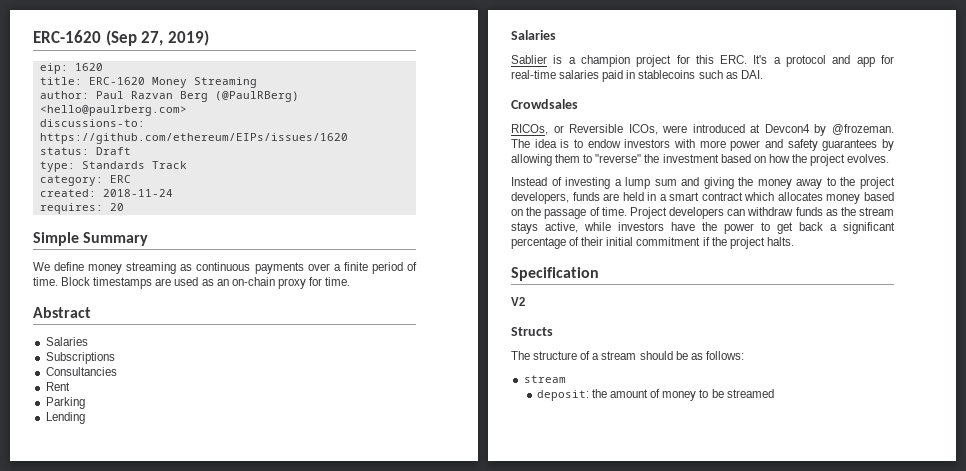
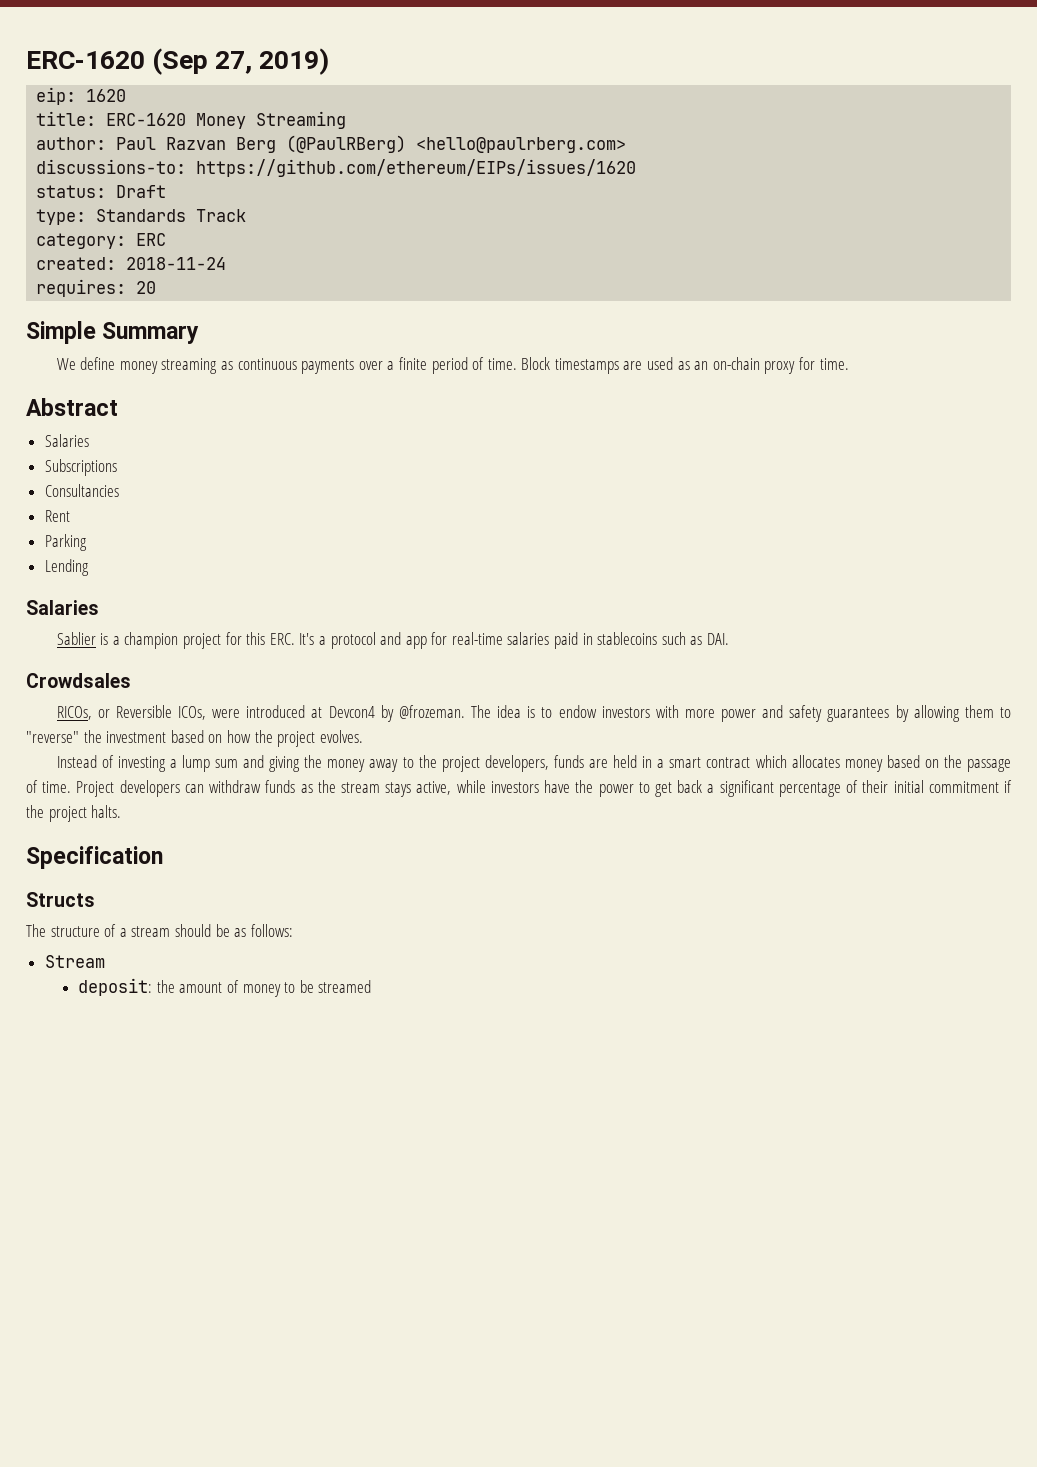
- V2
  The structure of a stream should be as follows:
- stream
+ Stream

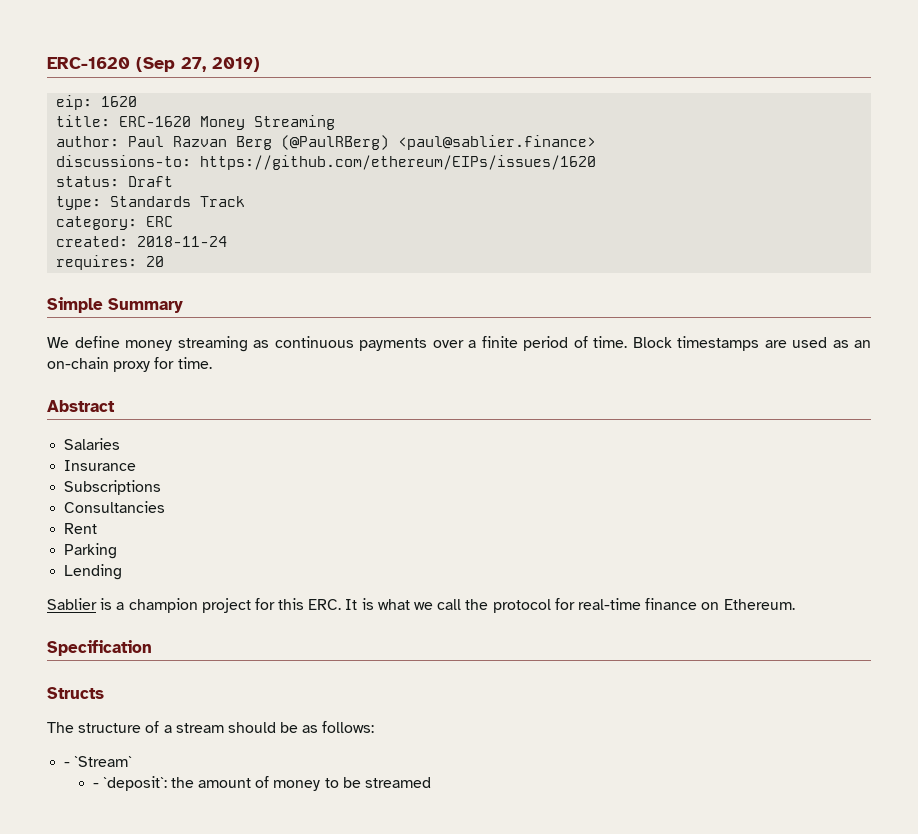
- author: Paul Razvan Berg (@PaulRBerg) <hello@paulrberg.com>
+ author: Paul Razvan Berg (@PaulRBerg) <paul@sablier.finance>
+ Insurance
  Lending
- Salaries
- Sablier is a champion project for this ERC. It's a protocol and app for real-time salaries paid in stablecoins such as DAI.
- Crowdsales
- RICOs, or Reversible ICOs, were introduced at Devcon4 by @frozeman. The idea is to endow investors with more power and safety guarantees by allowing them to "reverse" the investment based on how the project evolves.
- Instead of investing a lump sum and giving the money away to the project developers, funds are held in a smart contract which allocates money based on the passage of time. Project developers can withdraw funds as the stream stays active, while investors have the power to get back a significant percentage of their initial commitment if the project halts.
+ Sablier is a champion project for this ERC. It is what we call the protocol for real-time finance on Ethereum.
- Stream
- deposit: the amount of money to be streamed
+ - `Stream`
+ - `deposit`: the amount of money to be streamed

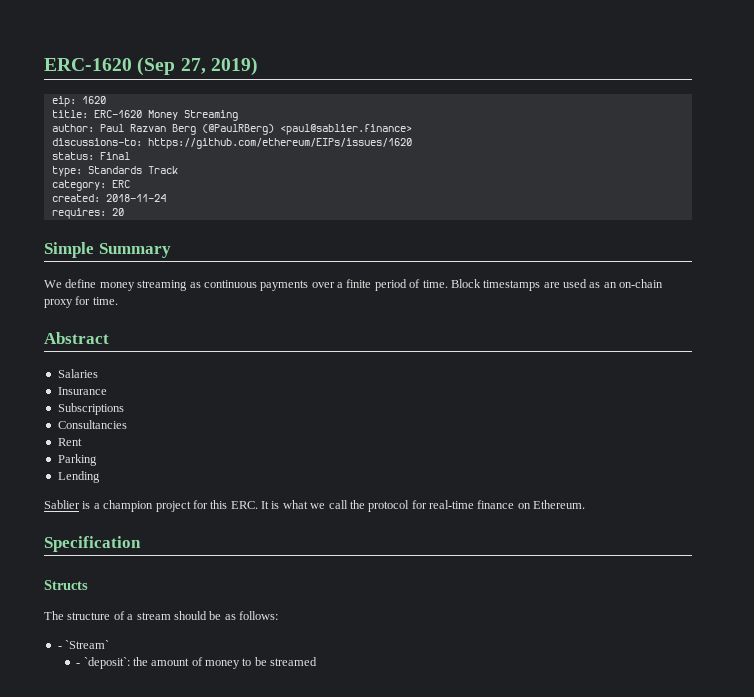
- status: Draft
+ status: Final

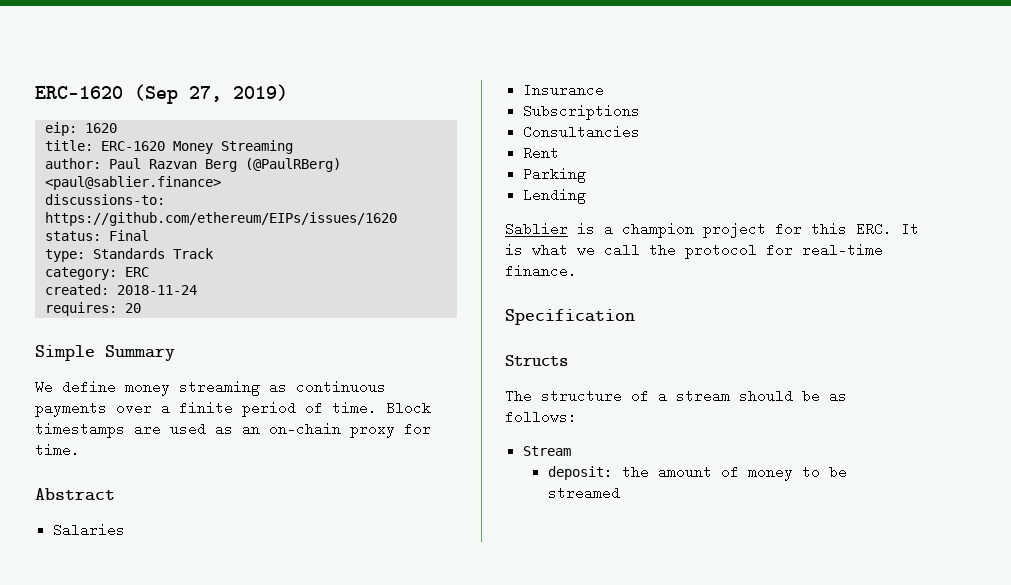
- Sablier is a champion project for this ERC. It is what we call the protocol for real-time finance on Ethereum.
+ Sablier is a champion project for this ERC. It is what we call the protocol for real-time finance.
- - `Stream`
- - `deposit`: the amount of money to be streamed
+ Stream
+ deposit: the amount of money to be streamed

